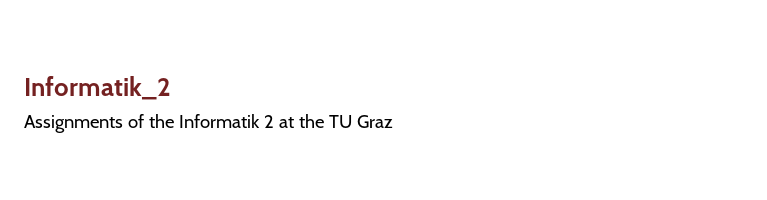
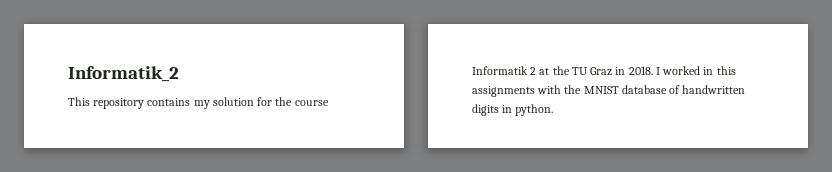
- Assignments of the Informatik 2 at the TU Graz
+ This repository contains my solution for the course Informatik 2 at the TU Graz in 2018. I worked in this assignments with the MNIST database of handwritten digits in python.

